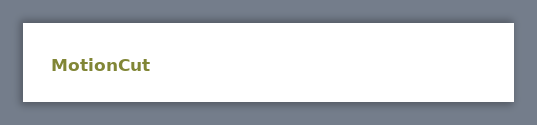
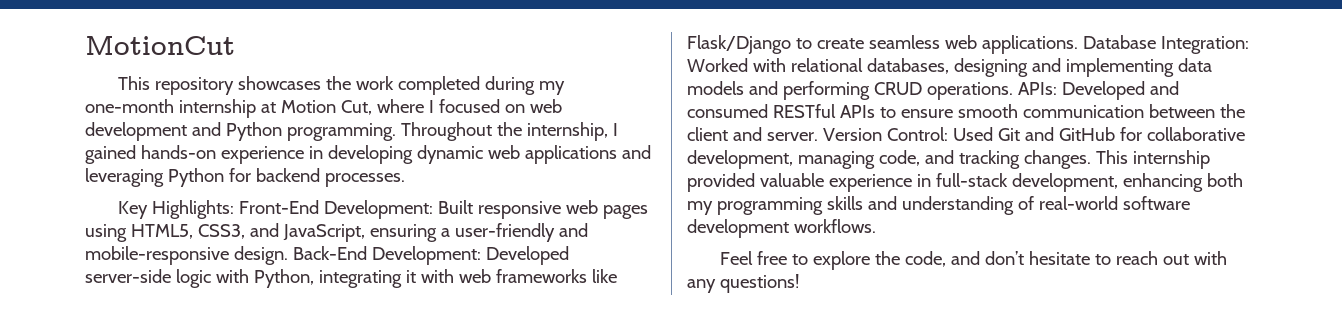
+ This repository showcases the work completed during my one-month internship at Motion Cut, where I focused on web development and Python programming. Throughout the internship, I gained hands-on experience in developing dynamic web applications and leveraging Python for backend processes.
+ Key Highlights: Front-End Development: Built responsive web pages using HTML5, CSS3, and JavaScript, ensuring a user-friendly and mobile-responsive design. Back-End Development: Developed server-side logic with Python, integrating it with web frameworks like Flask/Django to create seamless web applications. Database Integration: Worked with relational databases, designing and implementing data models and performing CRUD operations. APIs: Developed and consumed RESTful APIs to ensure smooth communication between the client and server. Version Control: Used Git and GitHub for collaborative development, managing code, and tracking changes. This internship provided valuable experience in full-stack development, enhancing both my programming skills and understanding of real-world software development workflows.
+ Feel free to explore the code, and don’t hesitate to reach out with any questions!

